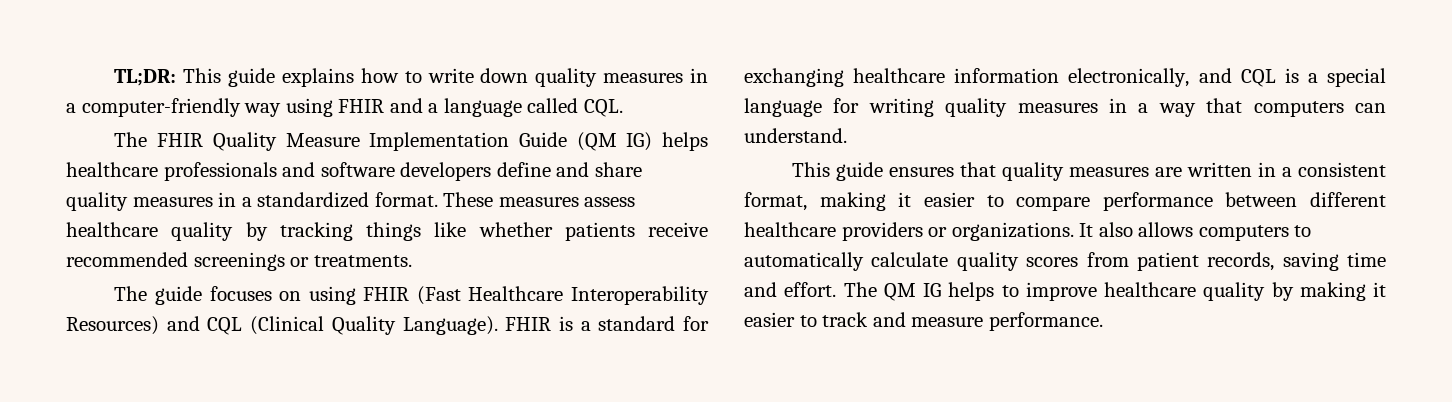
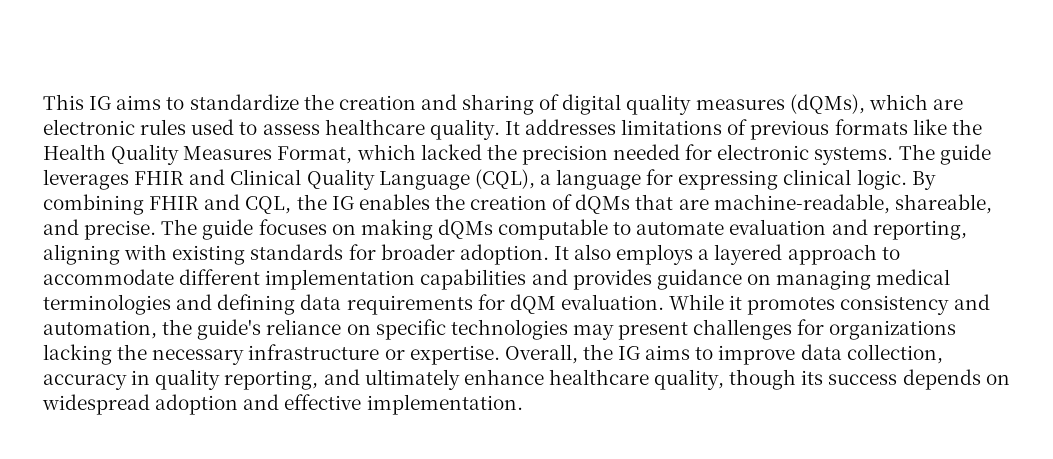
- TL;DR: This guide explains how to write down quality measures in a computer-friendly way using FHIR and a language called CQL.
- The FHIR Quality Measure Implementation Guide (QM IG) helps healthcare professionals and software developers define and share quality measures in a standardized format. These measures assess healthcare quality by tracking things like whether patients receive recommended screenings or treatments.
- The guide focuses on using FHIR (Fast Healthcare Interoperability Resources) and CQL (Clinical Quality Language). FHIR is a standard for exchanging healthcare information electronically, and CQL is a special language for writing quality measures in a way that computers can understand.
- This guide ensures that quality measures are written in a consistent format, making it easier to compare performance between different healthcare providers or organizations. It also allows computers to automatically calculate quality scores from patient records, saving time and effort. The QM IG helps to improve healthcare quality by making it easier to track and measure performance.
+ This IG aims to standardize the creation and sharing of digital quality measures (dQMs), which are electronic rules used to assess healthcare quality. It addresses limitations of previous formats like the Health Quality Measures Format, which lacked the precision needed for electronic systems. The guide leverages FHIR and Clinical Quality Language (CQL), a language for expressing clinical logic. By combining FHIR and CQL, the IG enables the creation of dQMs that are machine-readable, shareable, and precise. The guide focuses on making dQMs computable to automate evaluation and reporting, aligning with existing standards for broader adoption. It also employs a layered approach to accommodate different implementation capabilities and provides guidance on managing medical terminologies and defining data requirements for dQM evaluation. While it promotes consistency and automation, the guide's reliance on specific technologies may present challenges for organizations lacking the necessary infrastructure or expertise. Overall, the IG aims to improve data collection, accuracy in quality reporting, and ultimately enhance healthcare quality, though its success depends on widespread adoption and effective implementation.

